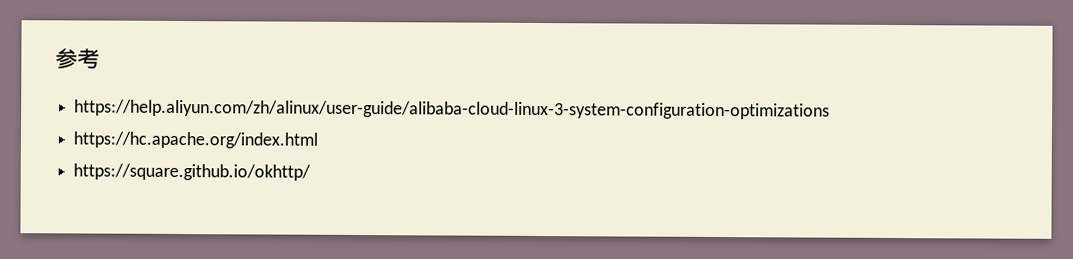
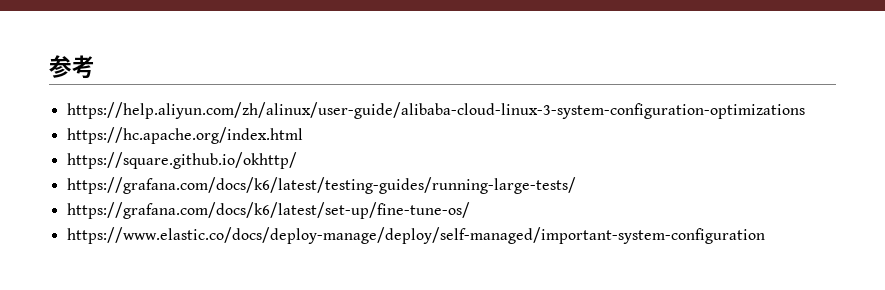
+ https://grafana.com/docs/k6/latest/testing-guides/running-large-tests/
+ https://grafana.com/docs/k6/latest/set-up/fine-tune-os/
+ https://www.elastic.co/docs/deploy-manage/deploy/self-managed/important-system-configuration

